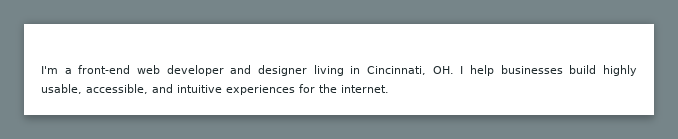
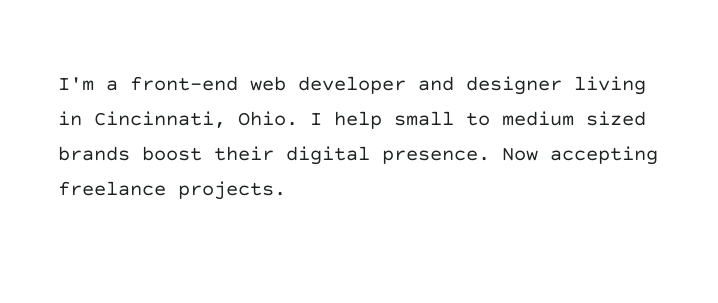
- I'm a front-end web developer and designer living in Cincinnati, OH. I help businesses build highly usable, accessible, and intuitive experiences for the internet.
+ I'm a front-end web developer and designer living in Cincinnati, Ohio. I help small to medium sized brands boost their digital presence. Now accepting freelance projects.

